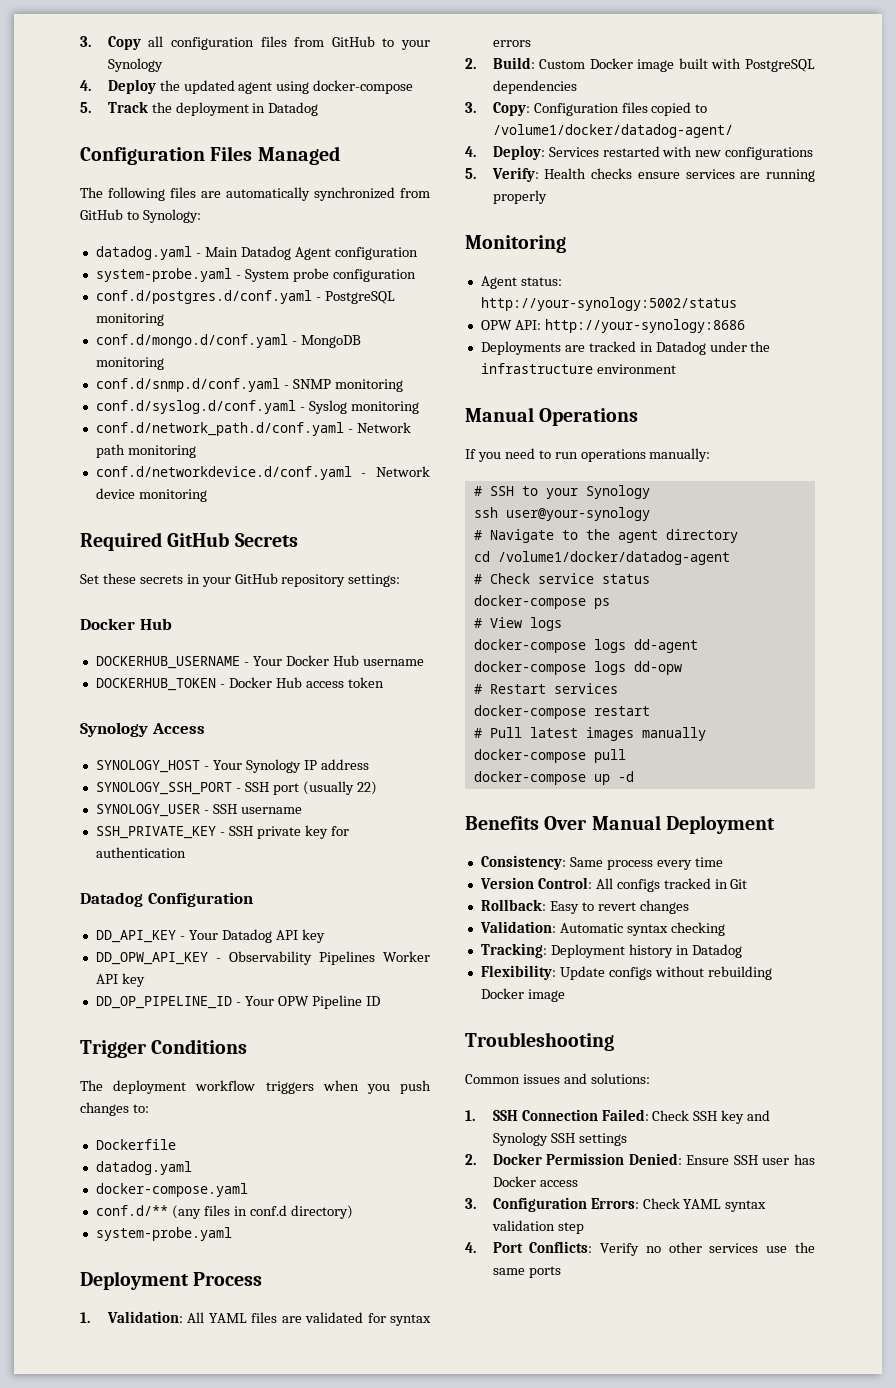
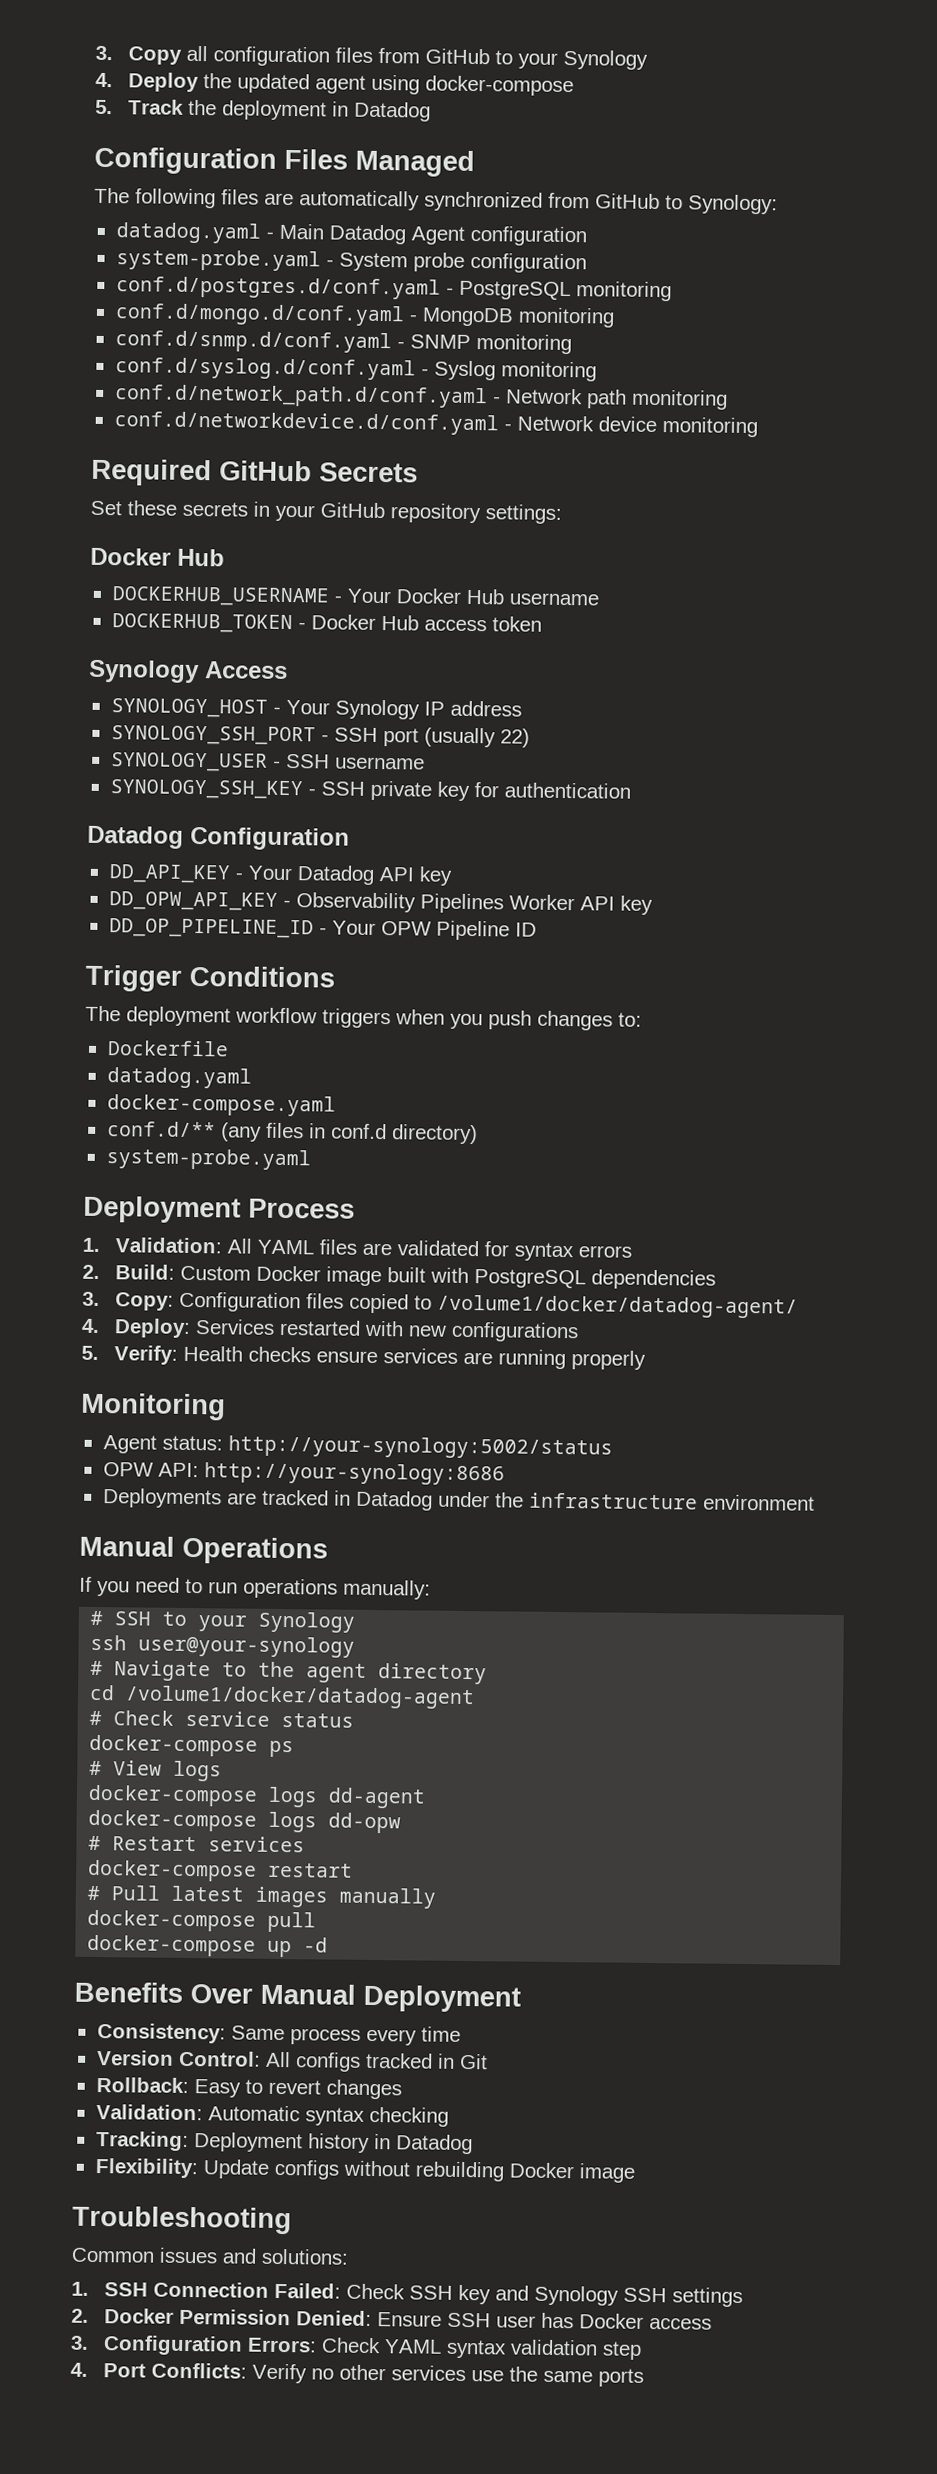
- SSH_PRIVATE_KEY - SSH private key for authentication
+ SYNOLOGY_SSH_KEY - SSH private key for authentication

